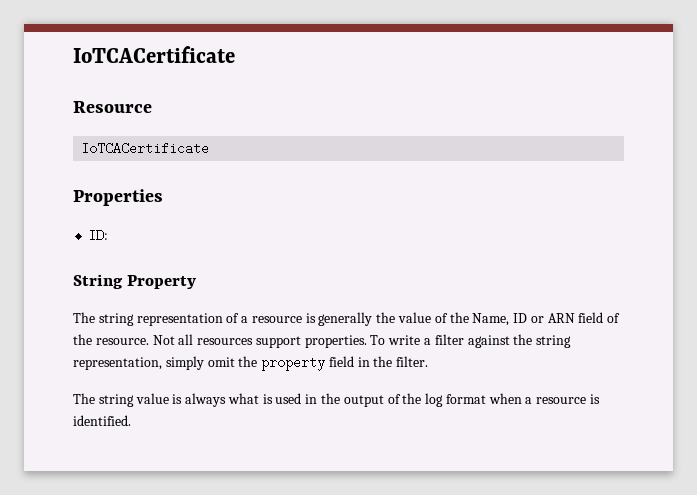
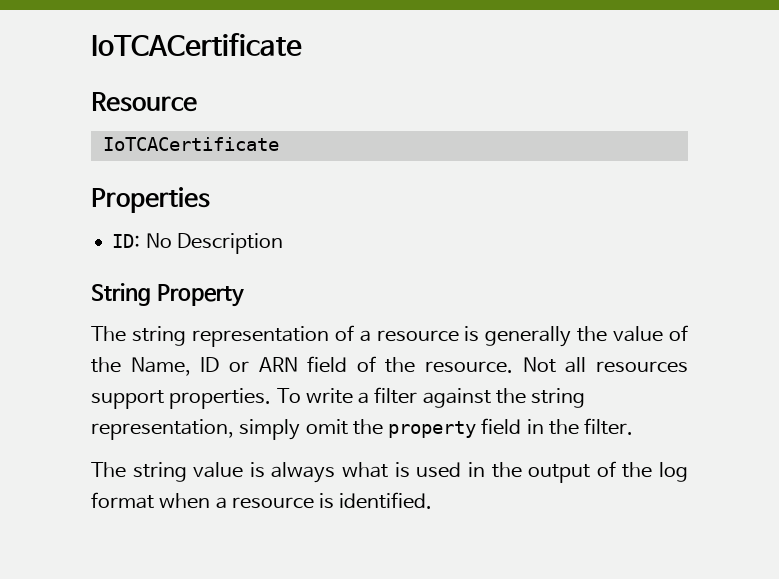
- ID:
+ ID: No Description

